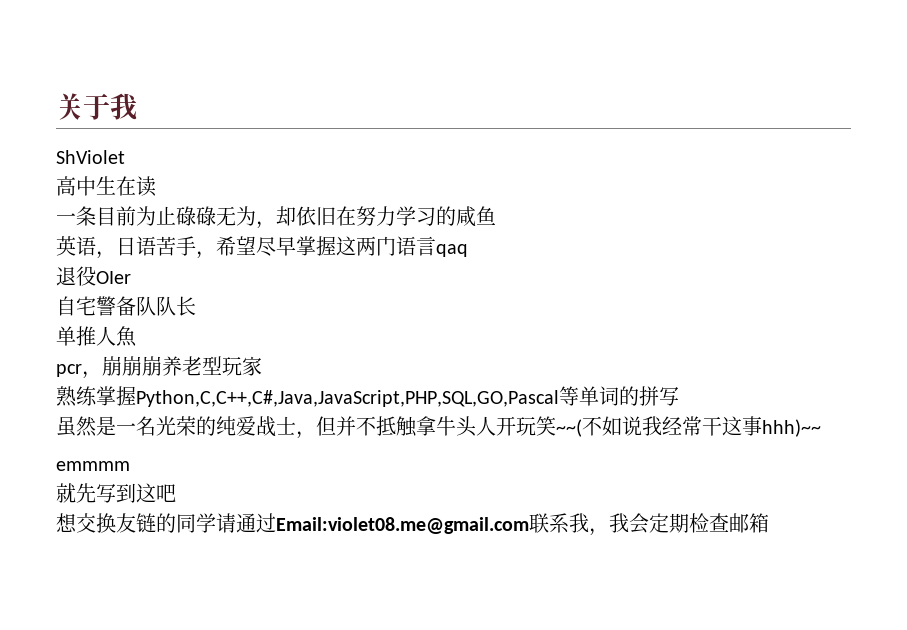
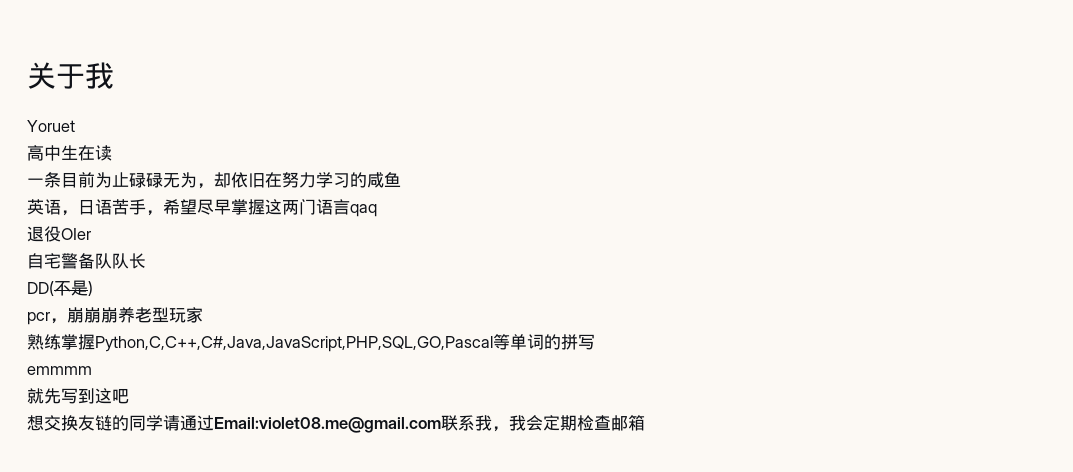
- ShViolet
+ Yoruet
- 单推人魚
+ DD(不是)
- 虽然是一名光荣的纯爱战士，但并不抵触拿牛头人开玩笑~~(不如说我经常干这事hhh)~~

